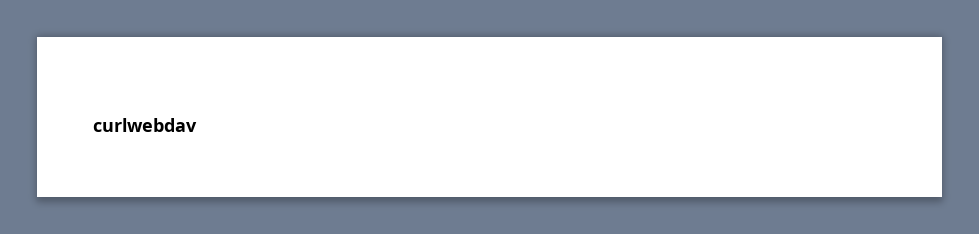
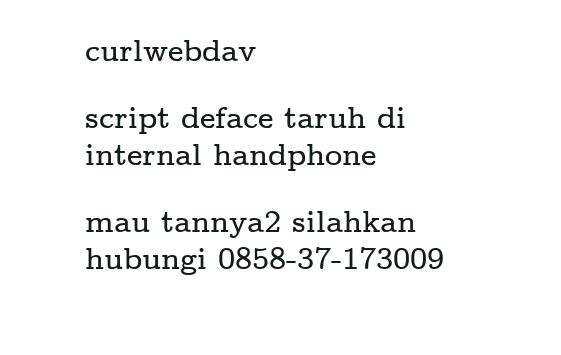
+ script deface taruh di internal handphone
+ mau tannya2 silahkan hubungi 0858-37-173009

